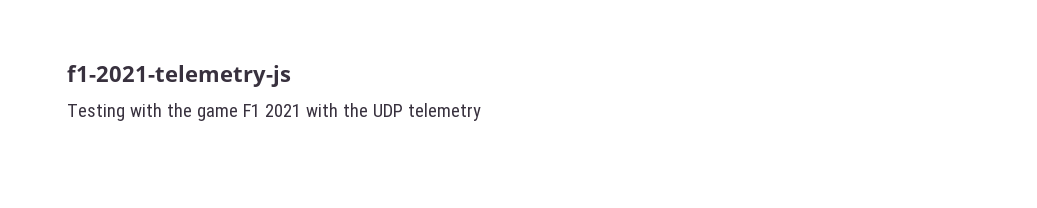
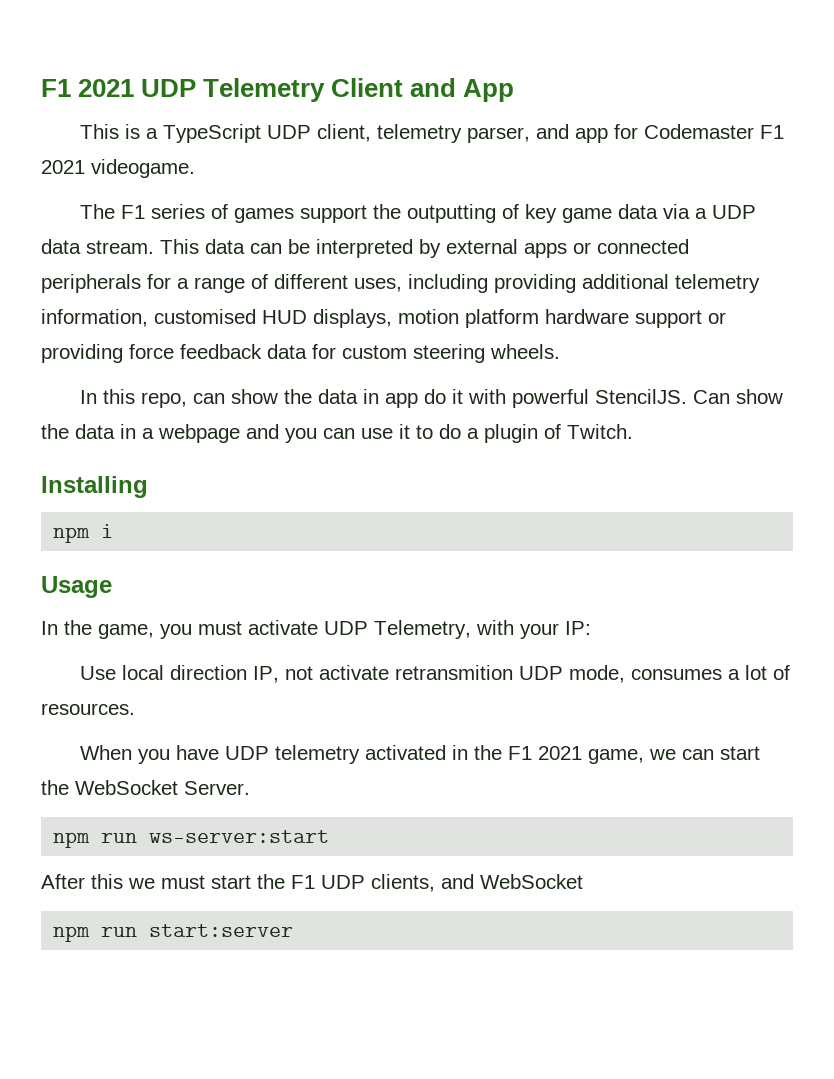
- f1-2021-telemetry-js
- Testing with the game F1 2021 with the UDP telemetry
+ F1 2021 UDP Telemetry Client and App
+ This is a TypeScript UDP client, telemetry parser, and app for Codemaster F1 2021 videogame.
+ The F1 series of games support the outputting of key game data via a UDP data stream. This data can be interpreted by external apps or connected peripherals for a range of different uses, including providing additional telemetry information, customised HUD displays, motion platform hardware support or providing force feedback data for custom steering wheels.
+ In this repo, can show the data in app do it with powerful StencilJS. Can show the data in a webpage and you can use it to do a plugin of Twitch.
+ Installing
+ npm i
+ Usage
+ In the game, you must activate UDP Telemetry, with your IP:
+ Use local direction IP, not activate retransmition UDP mode, consumes a lot of resources.
+ When you have UDP telemetry activated in the F1 2021 game, we can start the WebSocket Server.
+ npm run ws-server:start
+ After this we must start the F1 UDP clients, and WebSocket
+ npm run start:server

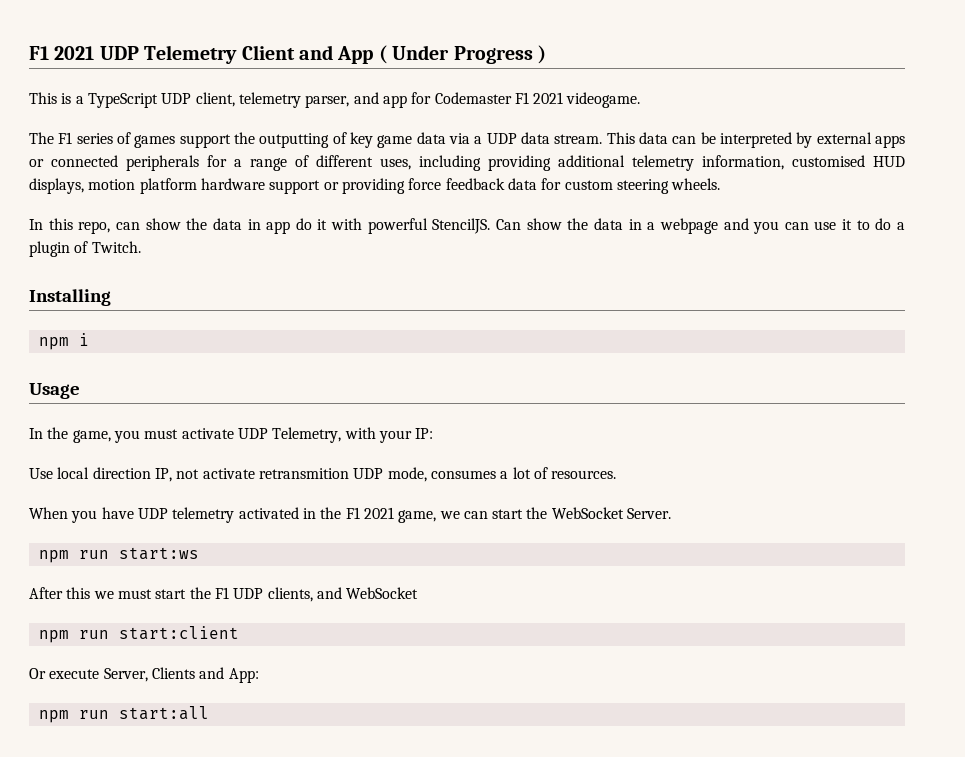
- F1 2021 UDP Telemetry Client and App
+ F1 2021 UDP Telemetry Client and App ( Under Progress )
- npm run ws-server:start
+ npm run start:ws
- npm run start:server
+ npm run start:client
+ Or execute Server, Clients and App:
+ npm run start:all

